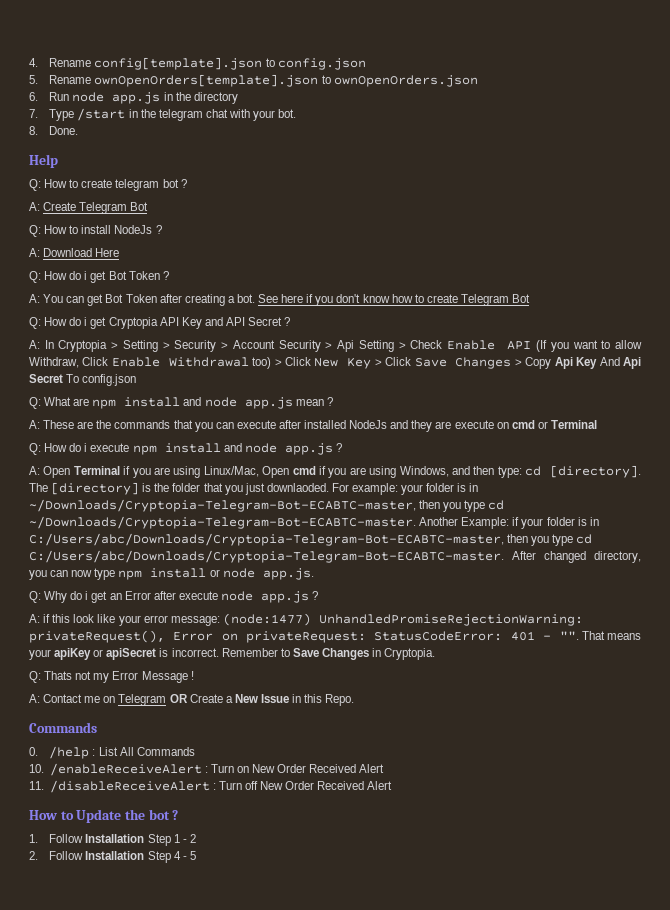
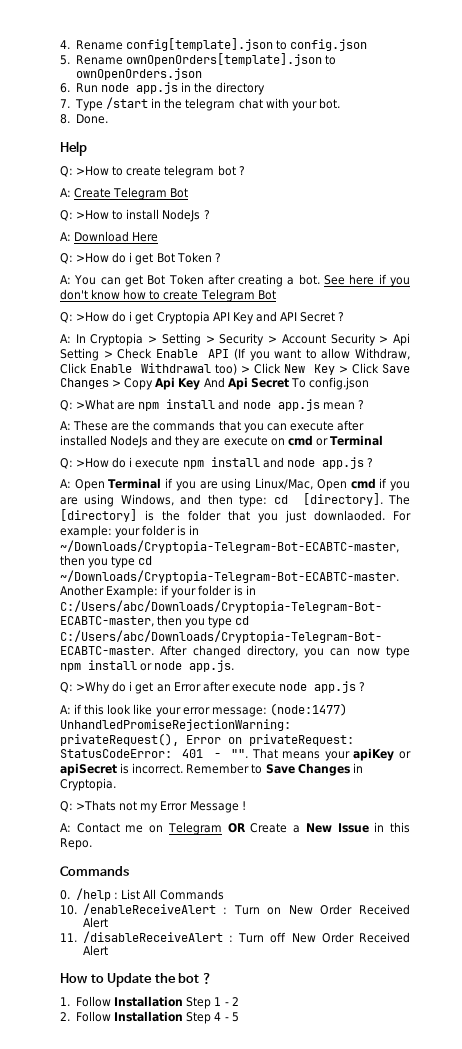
- Q: How to create telegram bot ?
+ Q: >How to create telegram bot ?
- Q: How to install NodeJs ?
+ Q: >How to install NodeJs ?
- Q: How do i get Bot Token ?
+ Q: >How do i get Bot Token ?
- Q: How do i get Cryptopia API Key and API Secret ?
+ Q: >How do i get Cryptopia API Key and API Secret ?
- Q: What are npm install and node app.js mean ?
+ Q: >What are npm install and node app.js mean ?
- Q: How do i execute npm install and node app.js ?
+ Q: >How do i execute npm install and node app.js ?
- Q: Why do i get an Error after execute node app.js ?
+ Q: >Why do i get an Error after execute node app.js ?
- Q: Thats not my Error Message !
+ Q: >Thats not my Error Message !

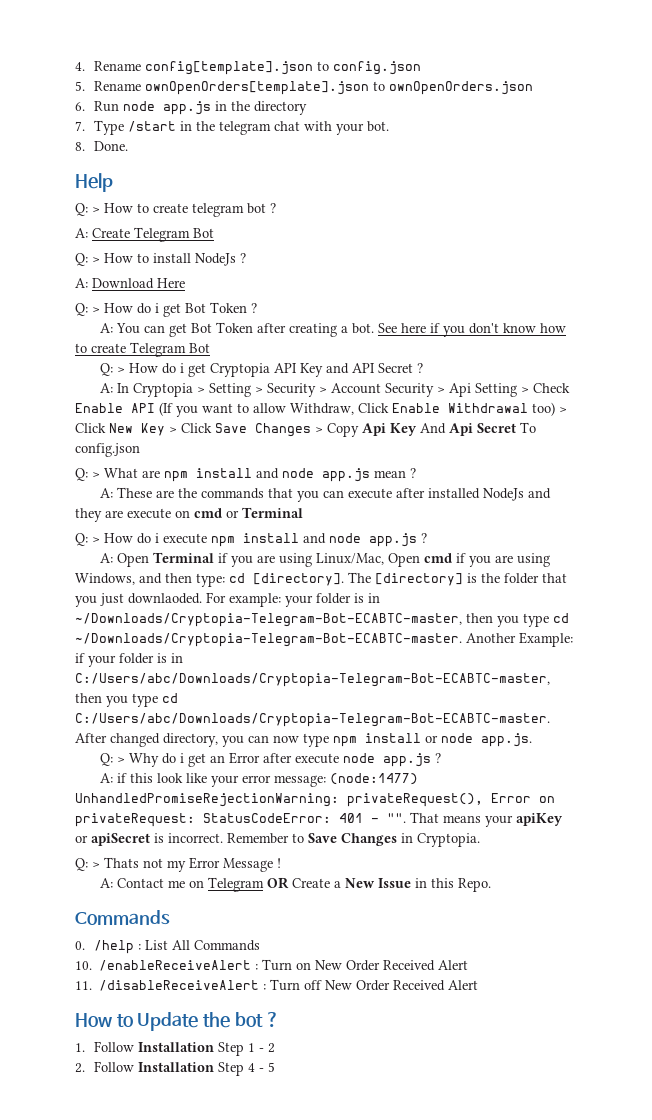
- Q: >How to create telegram bot ?
+ Q: > How to create telegram bot ?
- Q: >How to install NodeJs ?
+ Q: > How to install NodeJs ?
- Q: >How do i get Bot Token ?
+ Q: > How do i get Bot Token ?
- Q: >How do i get Cryptopia API Key and API Secret ?
+ Q: > How do i get Cryptopia API Key and API Secret ?
- Q: >What are npm install and node app.js mean ?
+ Q: > What are npm install and node app.js mean ?
- Q: >How do i execute npm install and node app.js ?
+ Q: > How do i execute npm install and node app.js ?
- Q: >Why do i get an Error after execute node app.js ?
+ Q: > Why do i get an Error after execute node app.js ?
- Q: >Thats not my Error Message !
+ Q: > Thats not my Error Message !

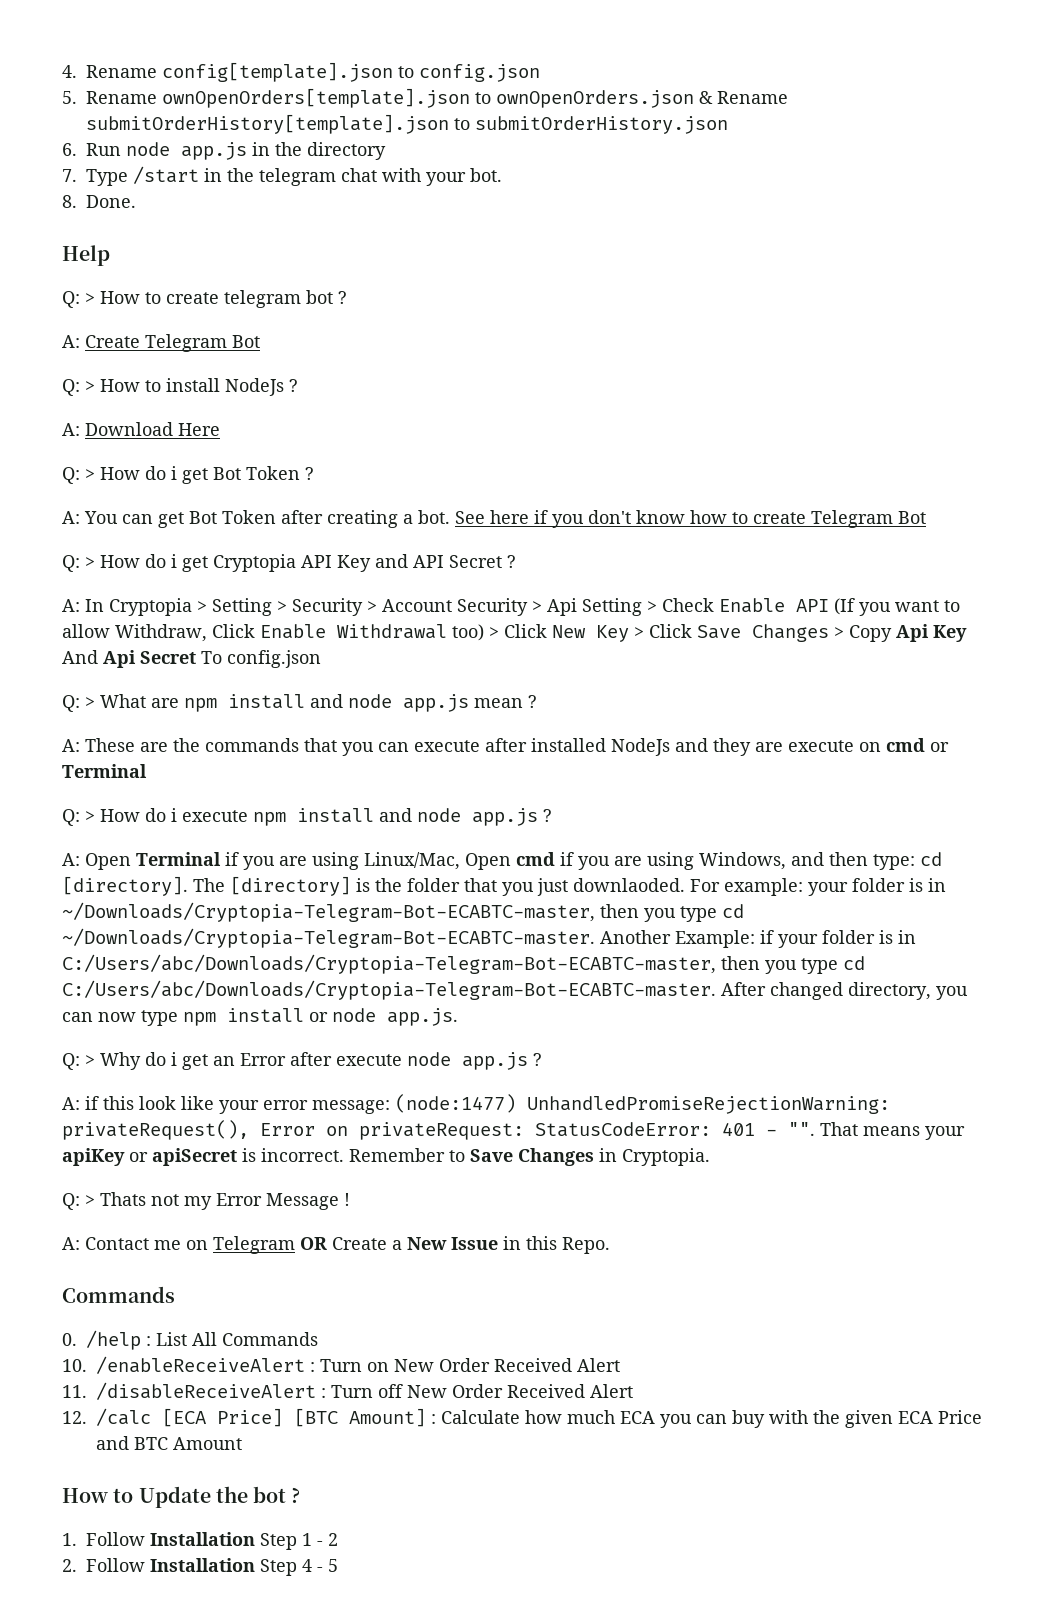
- 5. Rename ownOpenOrders[template].json to ownOpenOrders.json
+ 5. Rename ownOpenOrders[template].json to ownOpenOrders.json & Rename submitOrderHistory[template].json to submitOrderHistory.json
+ 12. /calc [ECA Price] [BTC Amount] : Calculate how much ECA you can buy with the given ECA Price and BTC Amount

